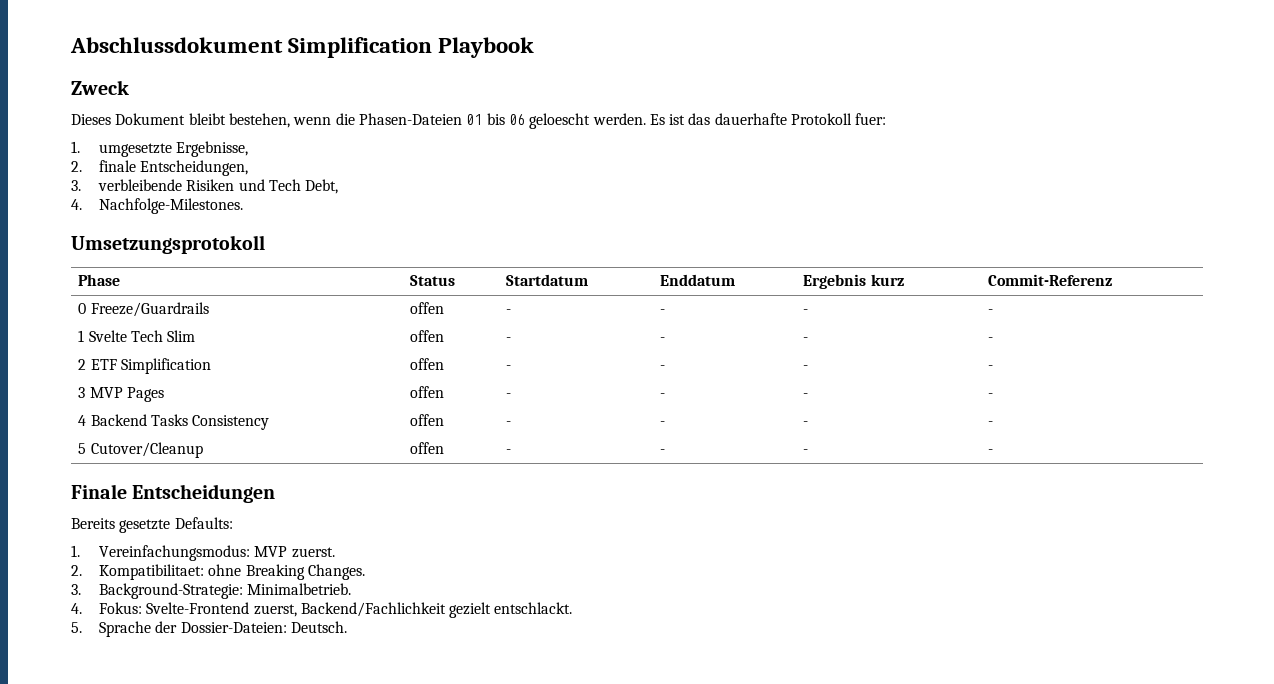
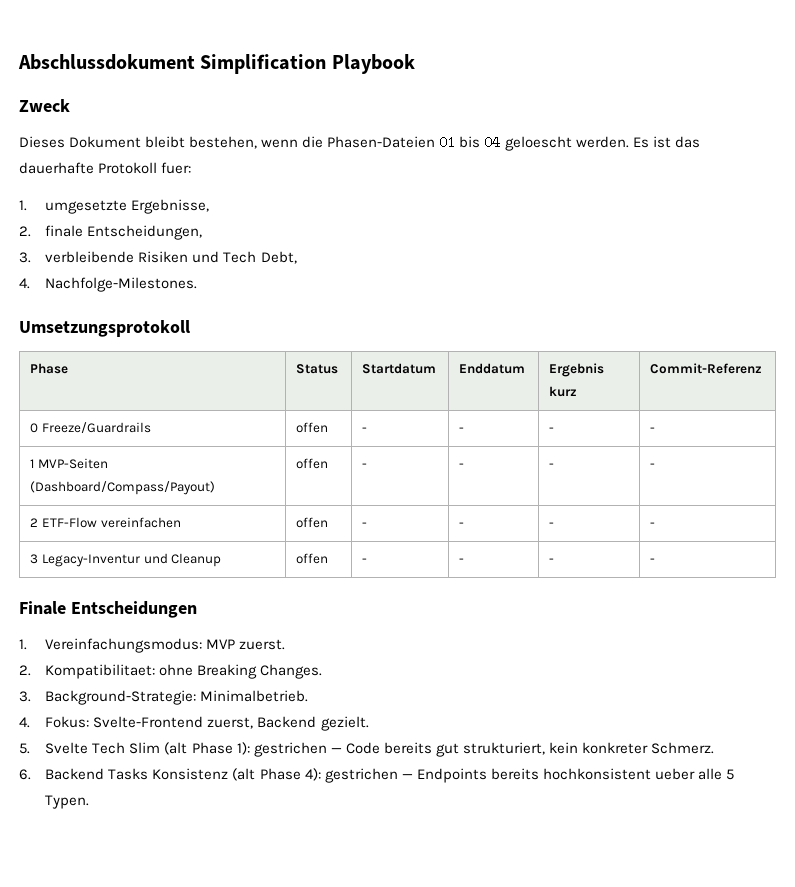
- Dieses Dokument bleibt bestehen, wenn die Phasen-Dateien 01 bis 06 geloescht werden.
+ Dieses Dokument bleibt bestehen, wenn die Phasen-Dateien 01 bis 04 geloescht werden.
- 1 Svelte Tech Slim | offen | - | - | - | -
+ 1 MVP-Seiten (Dashboard/Compass/Payout) | offen | - | - | - | -
- 2 ETF Simplification | offen | - | - | - | -
+ 2 ETF-Flow vereinfachen | offen | - | - | - | -
- 3 MVP Pages | offen | - | - | - | -
- 4 Backend Tasks Consistency | offen | - | - | - | -
- 5 Cutover/Cleanup | offen | - | - | - | -
+ 3 Legacy-Inventur und Cleanup | offen | - | - | - | -
- Bereits gesetzte Defaults:
- 4. Fokus: Svelte-Frontend zuerst, Backend/Fachlichkeit gezielt entschlackt.
- 5. Sprache der Dossier-Dateien: Deutsch.
+ 4. Fokus: Svelte-Frontend zuerst, Backend gezielt.
+ 5. Svelte Tech Slim (alt Phase 1): gestrichen — Code bereits gut strukturiert, kein konkreter Schmerz.
+ 6. Backend Tasks Konsistenz (alt Phase 4): gestrichen — Endpoints bereits hochkonsistent ueber alle 5 Typen.

